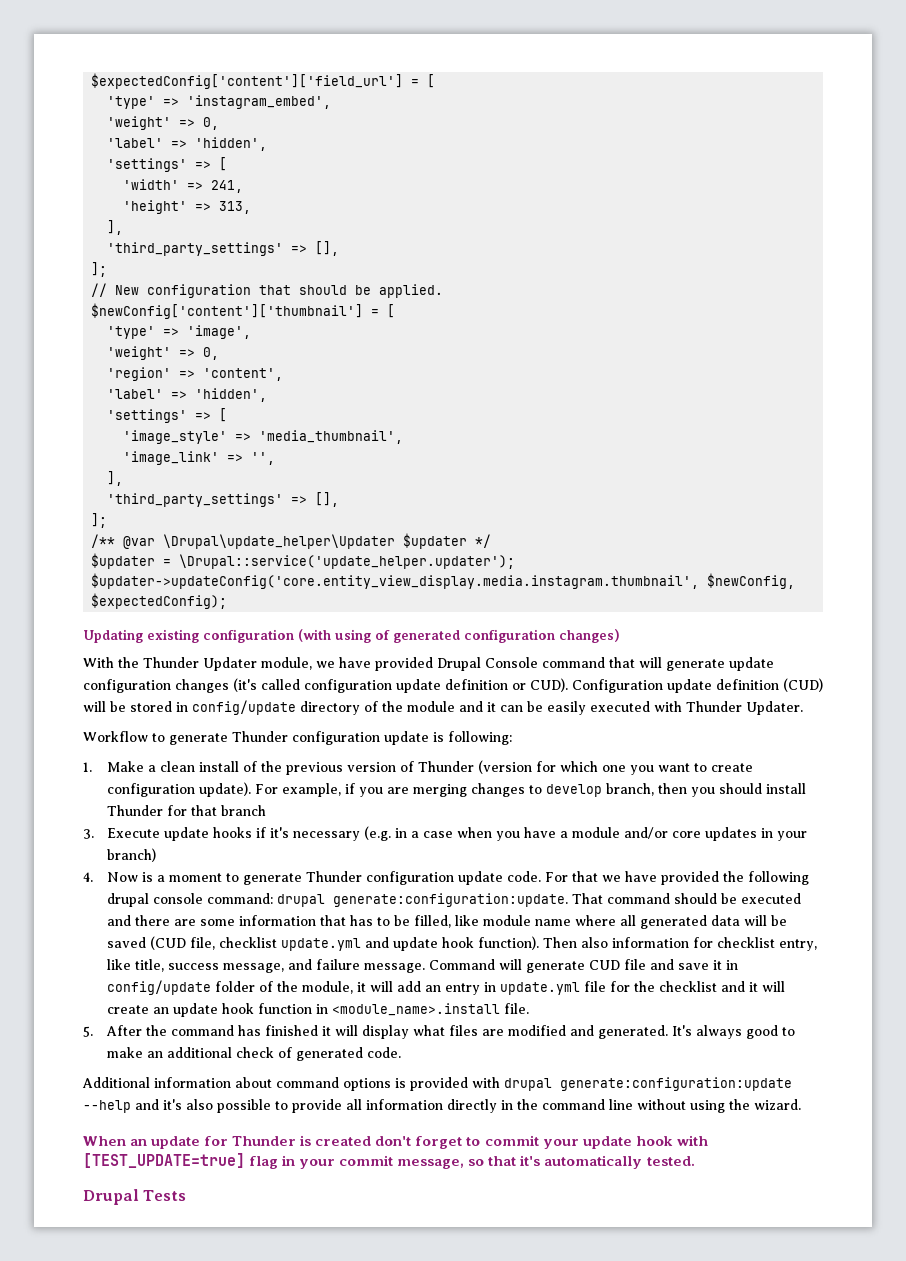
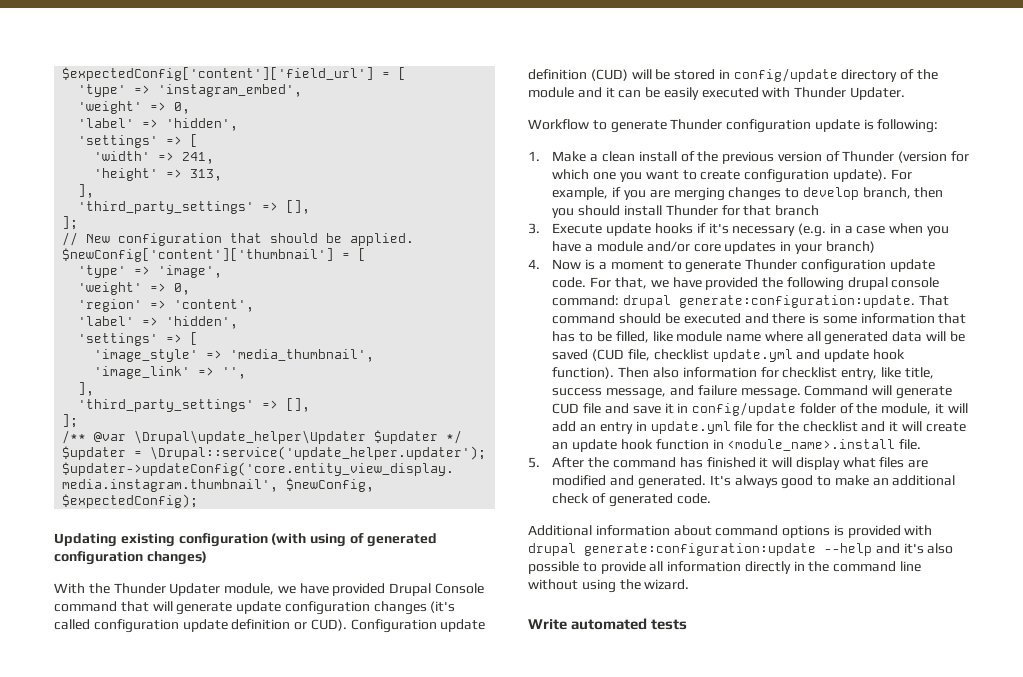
- For that we have provided the following drupal console command: drupal generate:configuration:update.
+ For that, we have provided the following drupal console command: drupal generate:configuration:update.
- That command should be executed and there are some information that has to be filled, like module name where all generated data will be saved (CUD file, checklist update.yml and update hook function).
+ That command should be executed and there is some information that has to be filled, like module name where all generated data will be saved (CUD file, checklist update.yml and update hook function).
- When an update for Thunder is created don't forget to commit your update hook with [TEST_UPDATE=true] flag in your commit message, so that it's automatically tested.
- Drupal Tests
+ Write automated tests

